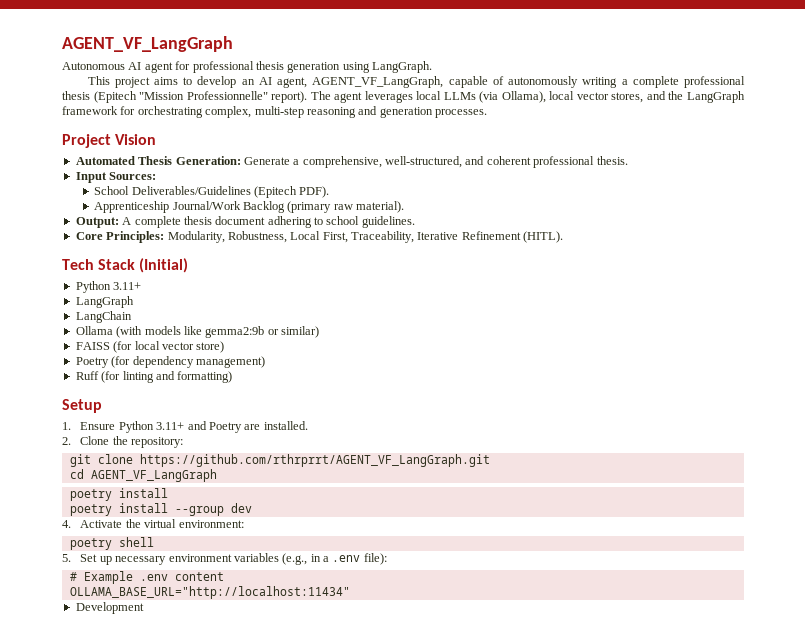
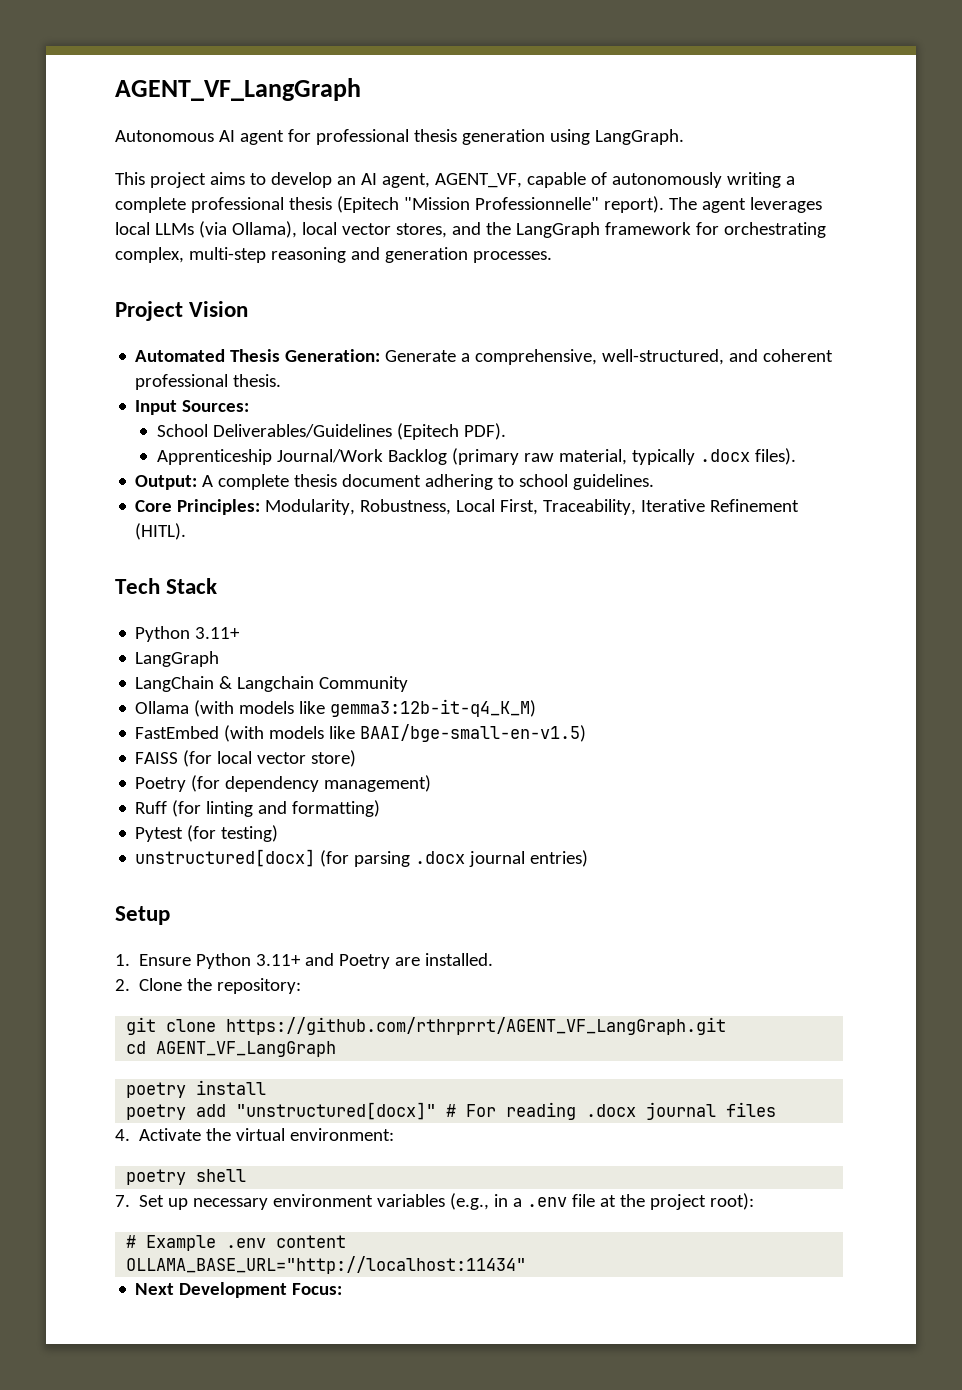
- This project aims to develop an AI agent, AGENT_VF_LangGraph, capable of autonomously writing a complete professional thesis (Epitech "Mission Professionnelle" report).
+ This project aims to develop an AI agent, AGENT_VF, capable of autonomously writing a complete professional thesis (Epitech "Mission Professionnelle" report).
- Apprenticeship Journal/Work Backlog (primary raw material).
+ Apprenticeship Journal/Work Backlog (primary raw material, typically .docx files).
- Tech Stack (Initial)
+ Tech Stack
- LangChain
+ LangChain & Langchain Community
- Ollama (with models like gemma2:9b or similar)
+ Ollama (with models like gemma3:12b-it-q4_K_M)
+ FastEmbed (with models like BAAI/bge-small-en-v1.5)
+ Pytest (for testing)
+ unstructured[docx] (for parsing .docx journal entries)
- poetry install --group dev
+ poetry add "unstructured[docx]" # For reading .docx journal files
- 5. Set up necessary environment variables (e.g., in a .env file):
+ 7. Set up necessary environment variables (e.g., in a .env file at the project root):
- Development
+ Next Development Focus:

